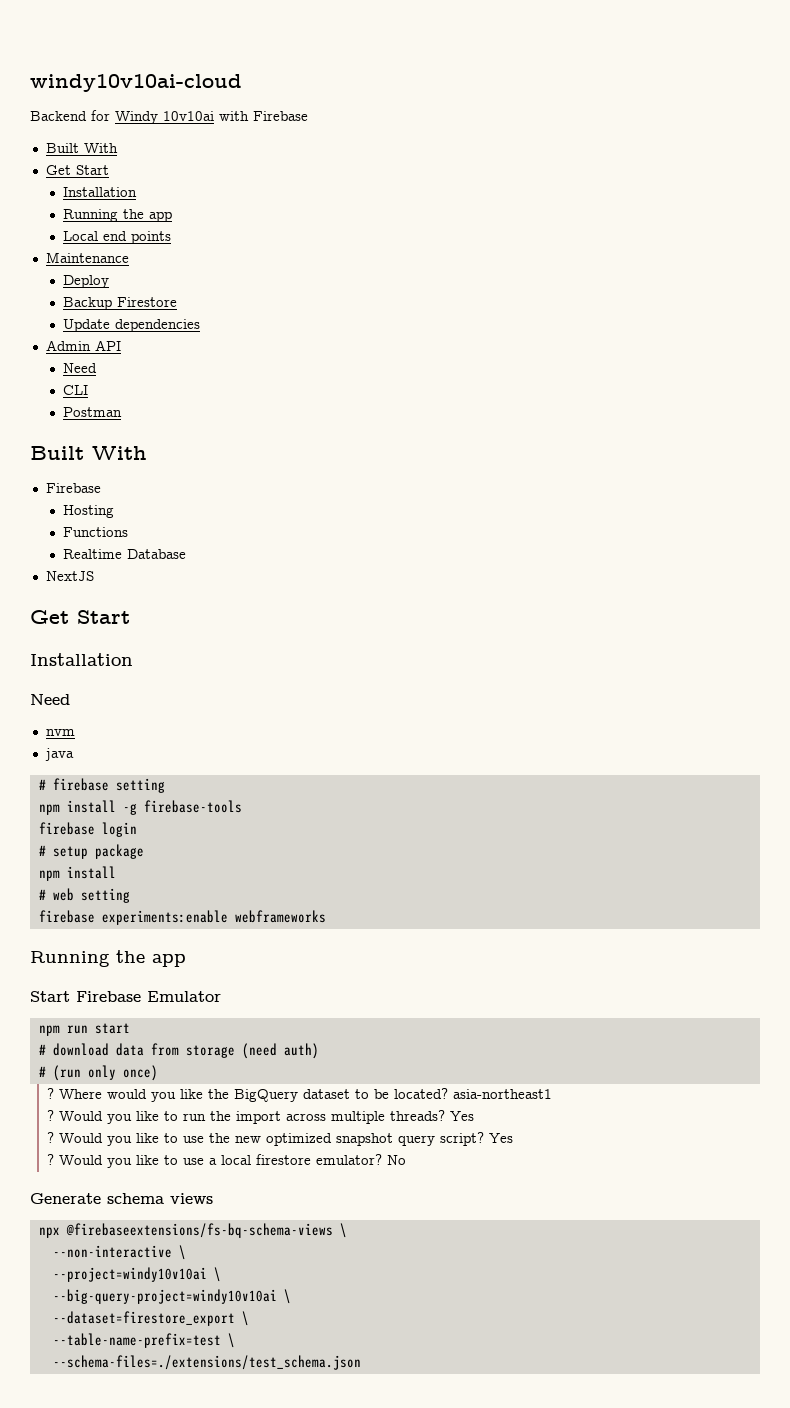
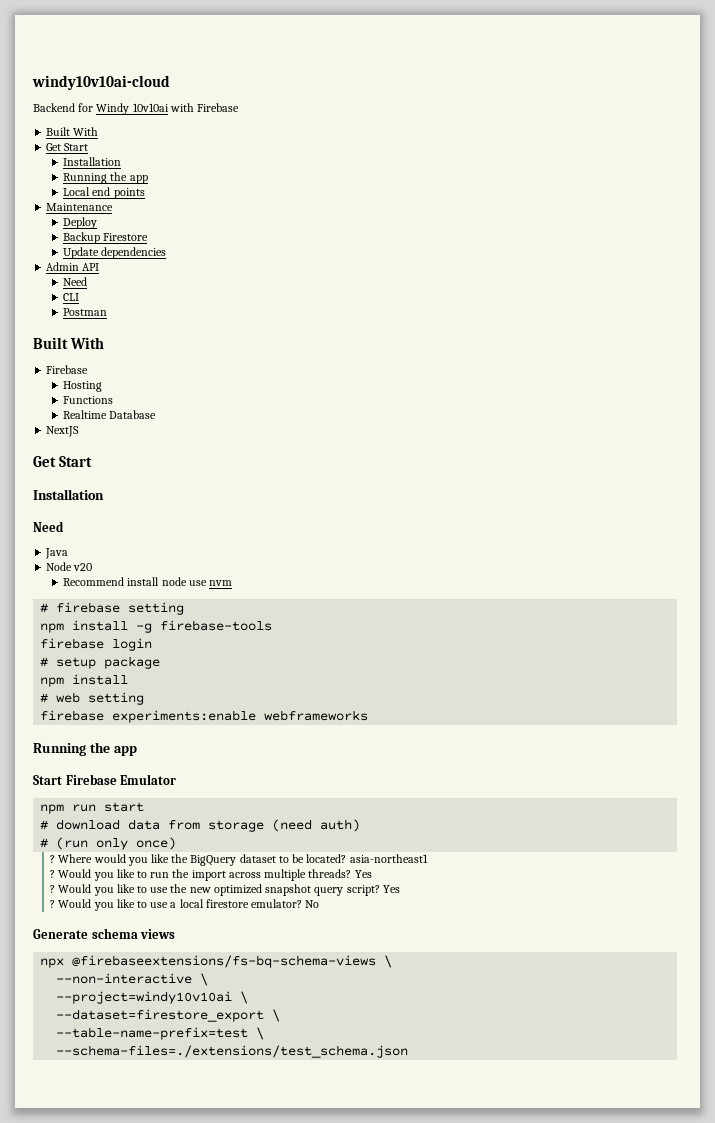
- nvm
+ Java
+ Node v20
+ Recommend install node use nvm
- java
- --big-query-project=windy10v10ai \

